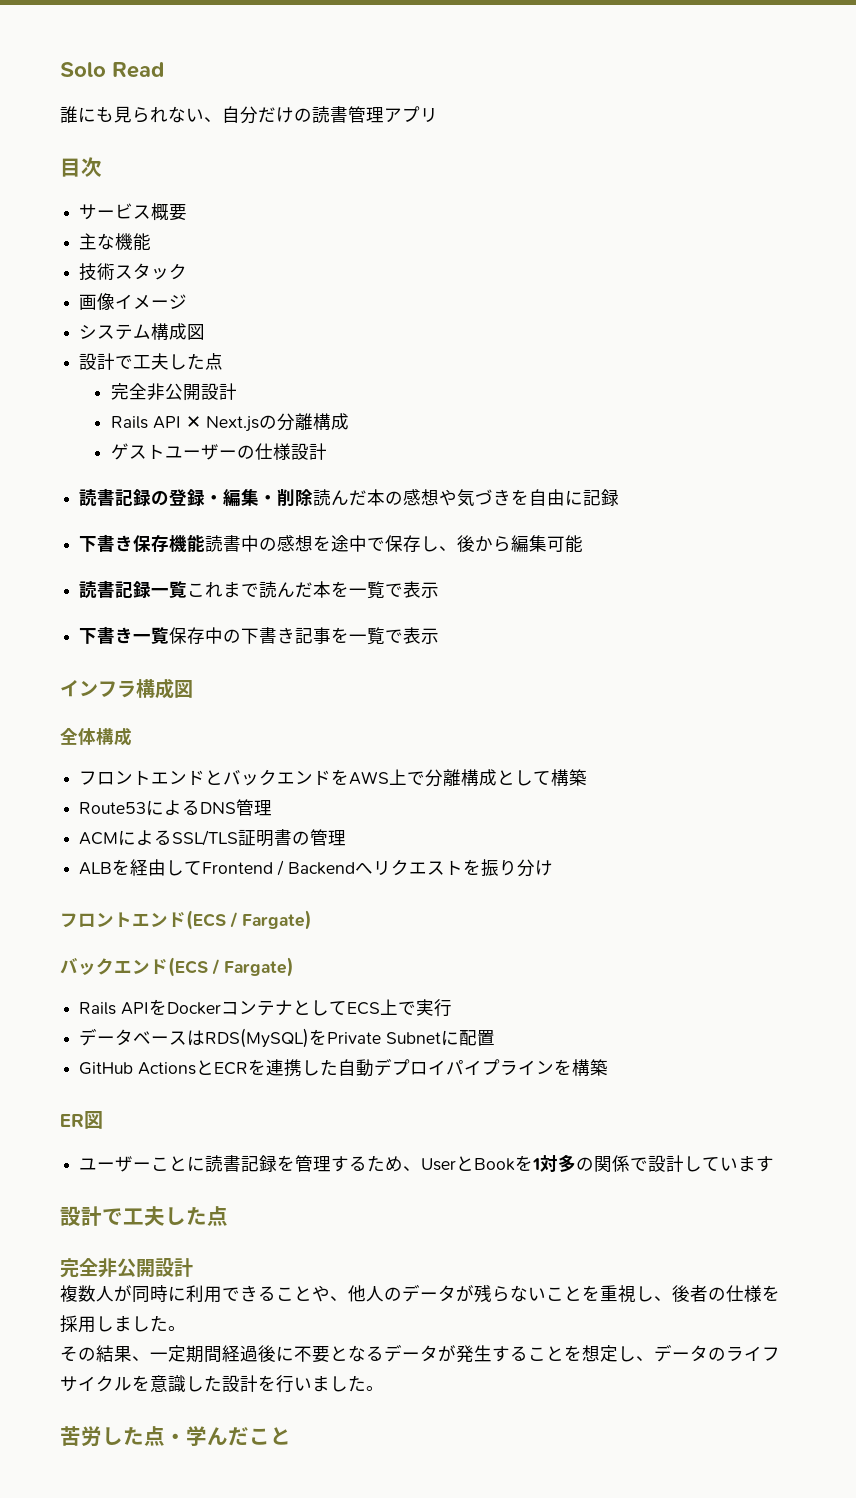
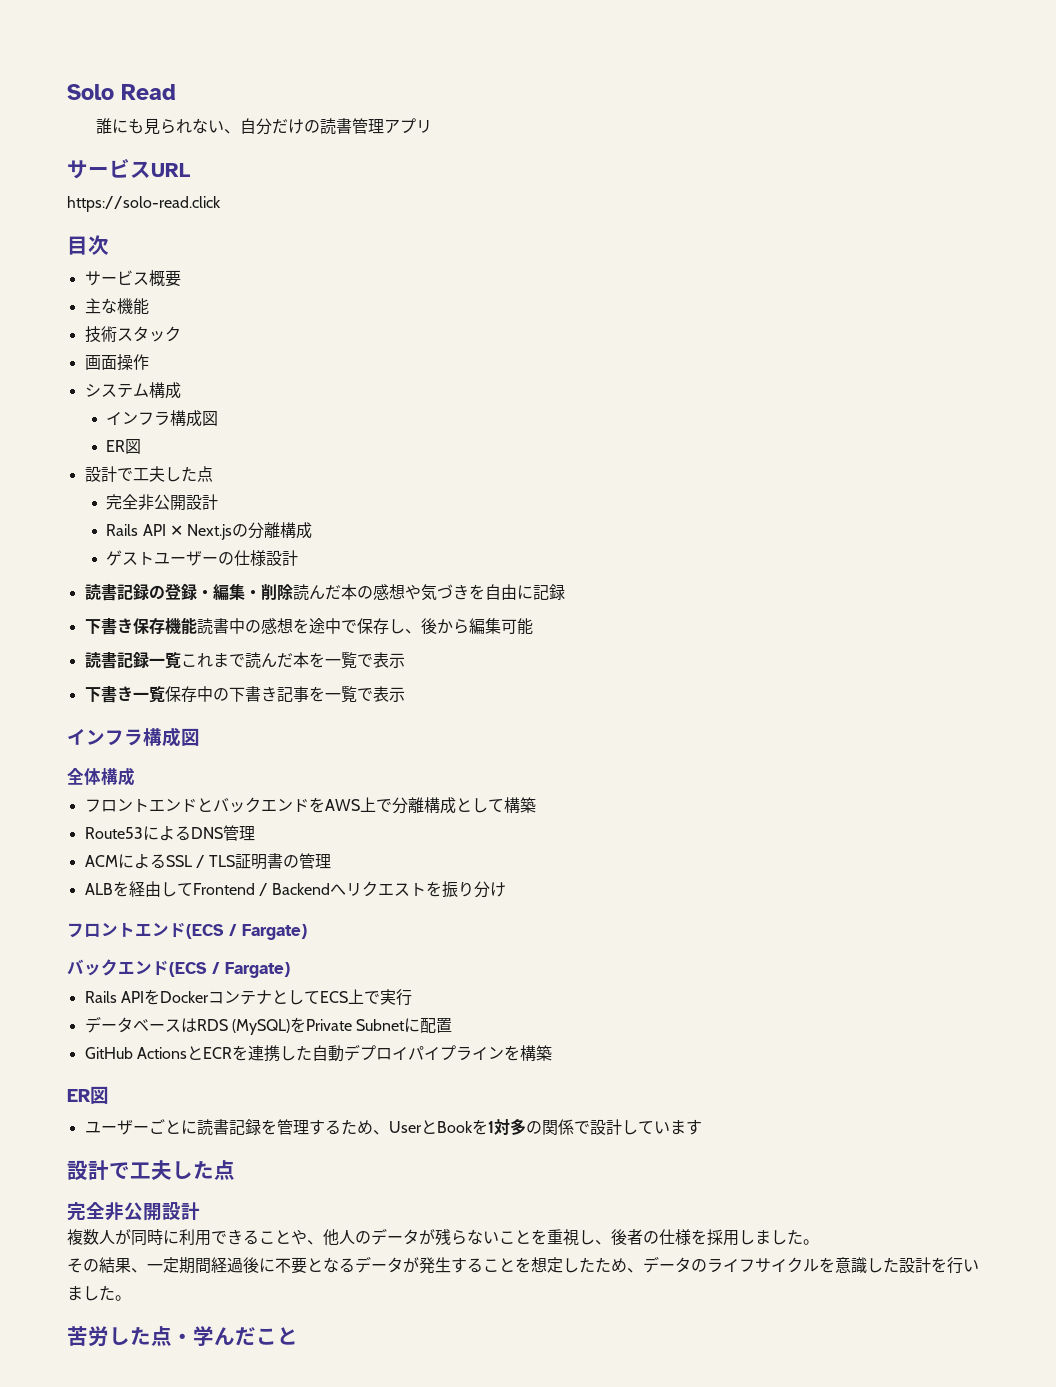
+ サービスURL
+ https://solo-read.click
- 画像イメージ
+ 画面操作
- システム構成図
+ システム構成
+ インフラ構成図
+ ER図
- ACMによるSSL/TLS証明書の管理
+ ACMによるSSL / TLS証明書の管理
- データベースはRDS(MySQL)をPrivate Subnetに配置
+ データベースはRDS (MySQL)をPrivate Subnetに配置
- ユーザーことに読書記録を管理するため、UserとBookを1対多の関係で設計しています
+ ユーザーごとに読書記録を管理するため、UserとBookを1対多の関係で設計しています
- その結果、一定期間経過後に不要となるデータが発生することを想定し、データのライフサイクルを意識した設計を行いました。
+ その結果、一定期間経過後に不要となるデータが発生することを想定したため、データのライフサイクルを意識した設計を行いました。

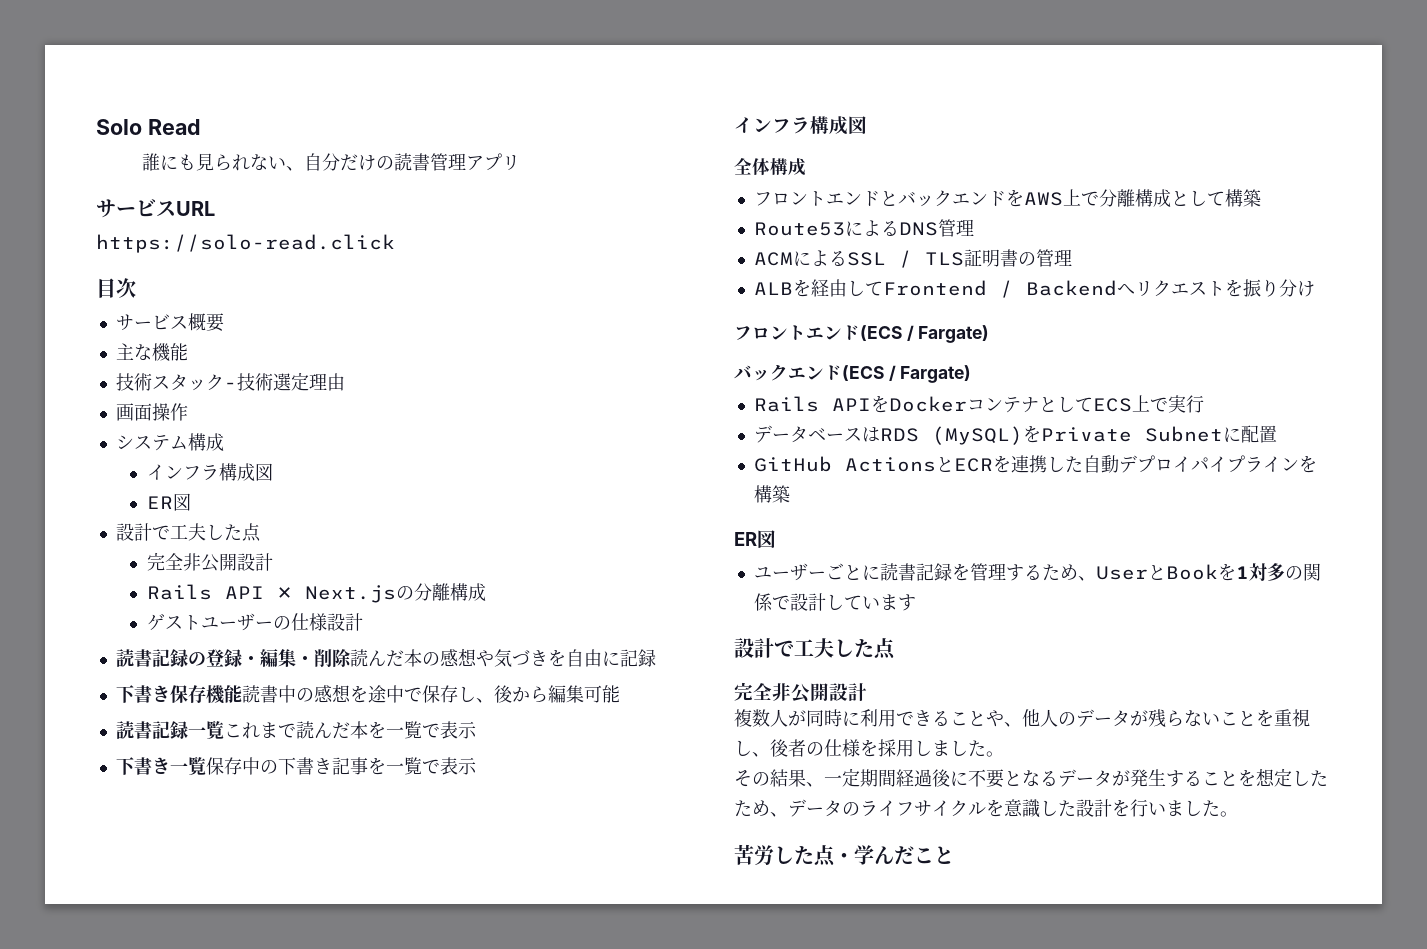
- 技術スタック
+ 技術スタック-技術選定理由

